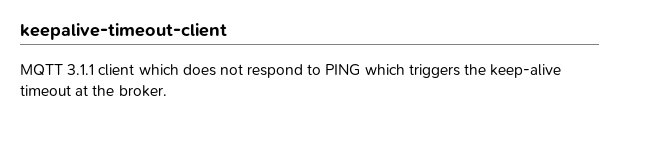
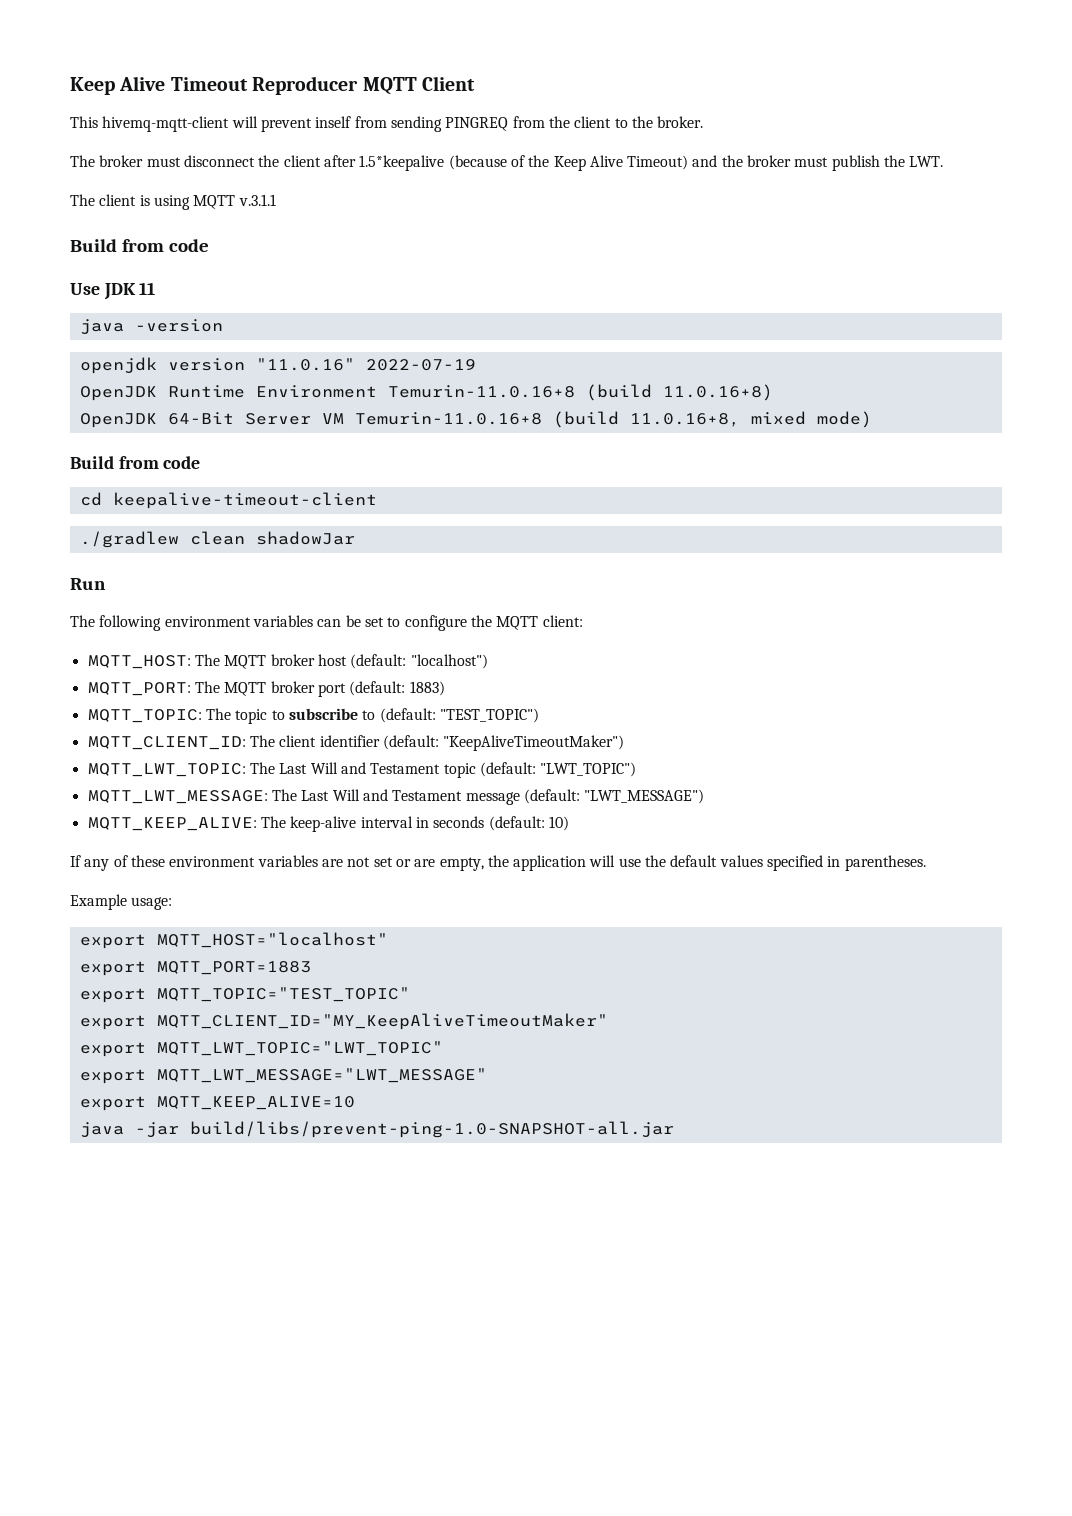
- keepalive-timeout-client
- MQTT 3.1.1 client which does not respond to PING which triggers the keep-alive timeout at the broker.
+ Keep Alive Timeout Reproducer MQTT Client
+ This hivemq-mqtt-client will prevent inself from sending PINGREQ from the client to the broker.
+ The broker must disconnect the client after 1.5*keepalive (because of the Keep Alive Timeout) and the broker must publish the LWT.
+ The client is using MQTT v.3.1.1
+ Build from code
+ Use JDK 11
+ java -version
+ openjdk version "11.0.16" 2022-07-19
+ OpenJDK Runtime Environment Temurin-11.0.16+8 (build 11.0.16+8)
+ OpenJDK 64-Bit Server VM Temurin-11.0.16+8 (build 11.0.16+8, mixed mode)
+ Build from code
+ cd keepalive-timeout-client
+ ./gradlew clean shadowJar
+ Run
+ The following environment variables can be set to configure the MQTT client:
+ MQTT_HOST: The MQTT broker host (default: "localhost")
+ MQTT_PORT: The MQTT broker port (default: 1883)
+ MQTT_TOPIC: The topic to subscribe to (default: "TEST_TOPIC")
+ MQTT_CLIENT_ID: The client identifier (default: "KeepAliveTimeoutMaker")
+ MQTT_LWT_TOPIC: The Last Will and Testament topic (default: "LWT_TOPIC")
+ MQTT_LWT_MESSAGE: The Last Will and Testament message (default: "LWT_MESSAGE")
+ MQTT_KEEP_ALIVE: The keep-alive interval in seconds (default: 10)
+ If any of these environment variables are not set or are empty, the application will use the default values specified in parentheses.
+ Example usage:
+ export MQTT_HOST="localhost"
+ export MQTT_PORT=1883
+ export MQTT_TOPIC="TEST_TOPIC"
+ export MQTT_CLIENT_ID="MY_KeepAliveTimeoutMaker"
+ export MQTT_LWT_TOPIC="LWT_TOPIC"
+ export MQTT_LWT_MESSAGE="LWT_MESSAGE"
+ export MQTT_KEEP_ALIVE=10
+ java -jar build/libs/prevent-ping-1.0-SNAPSHOT-all.jar

